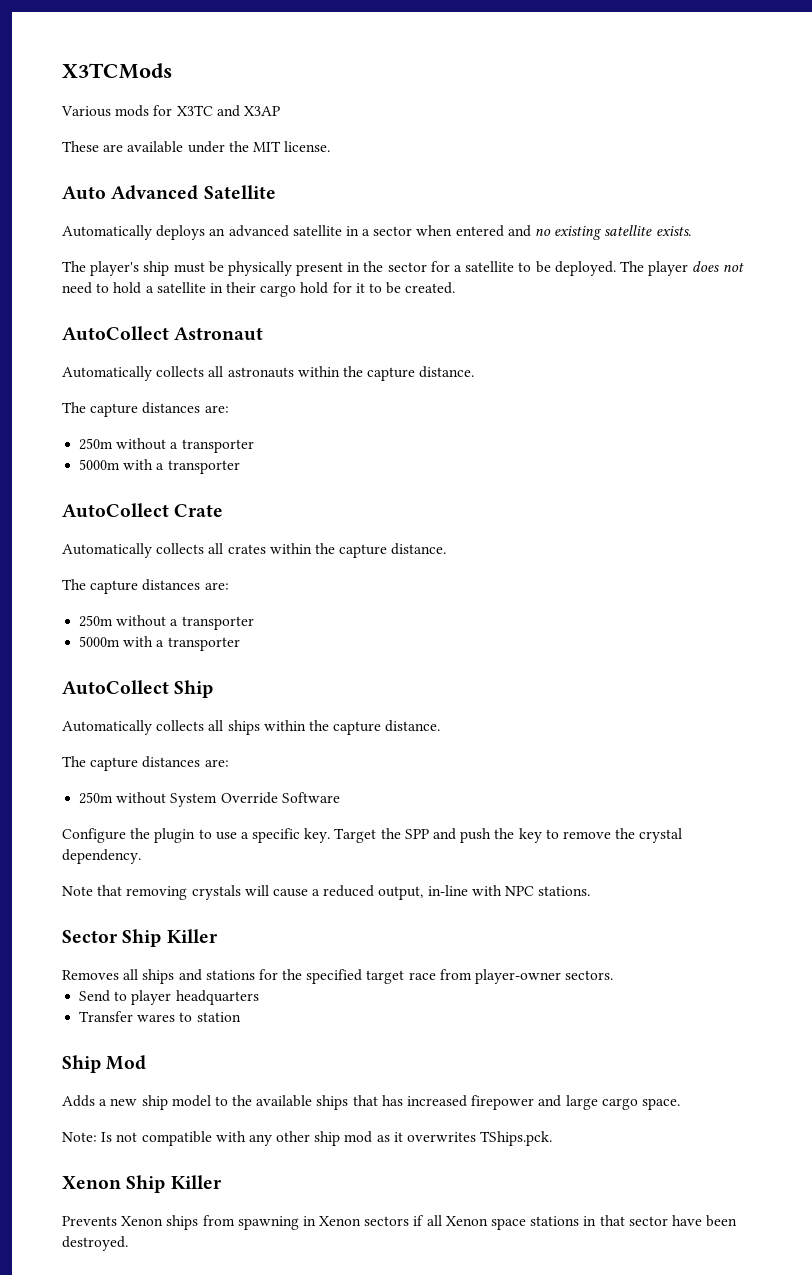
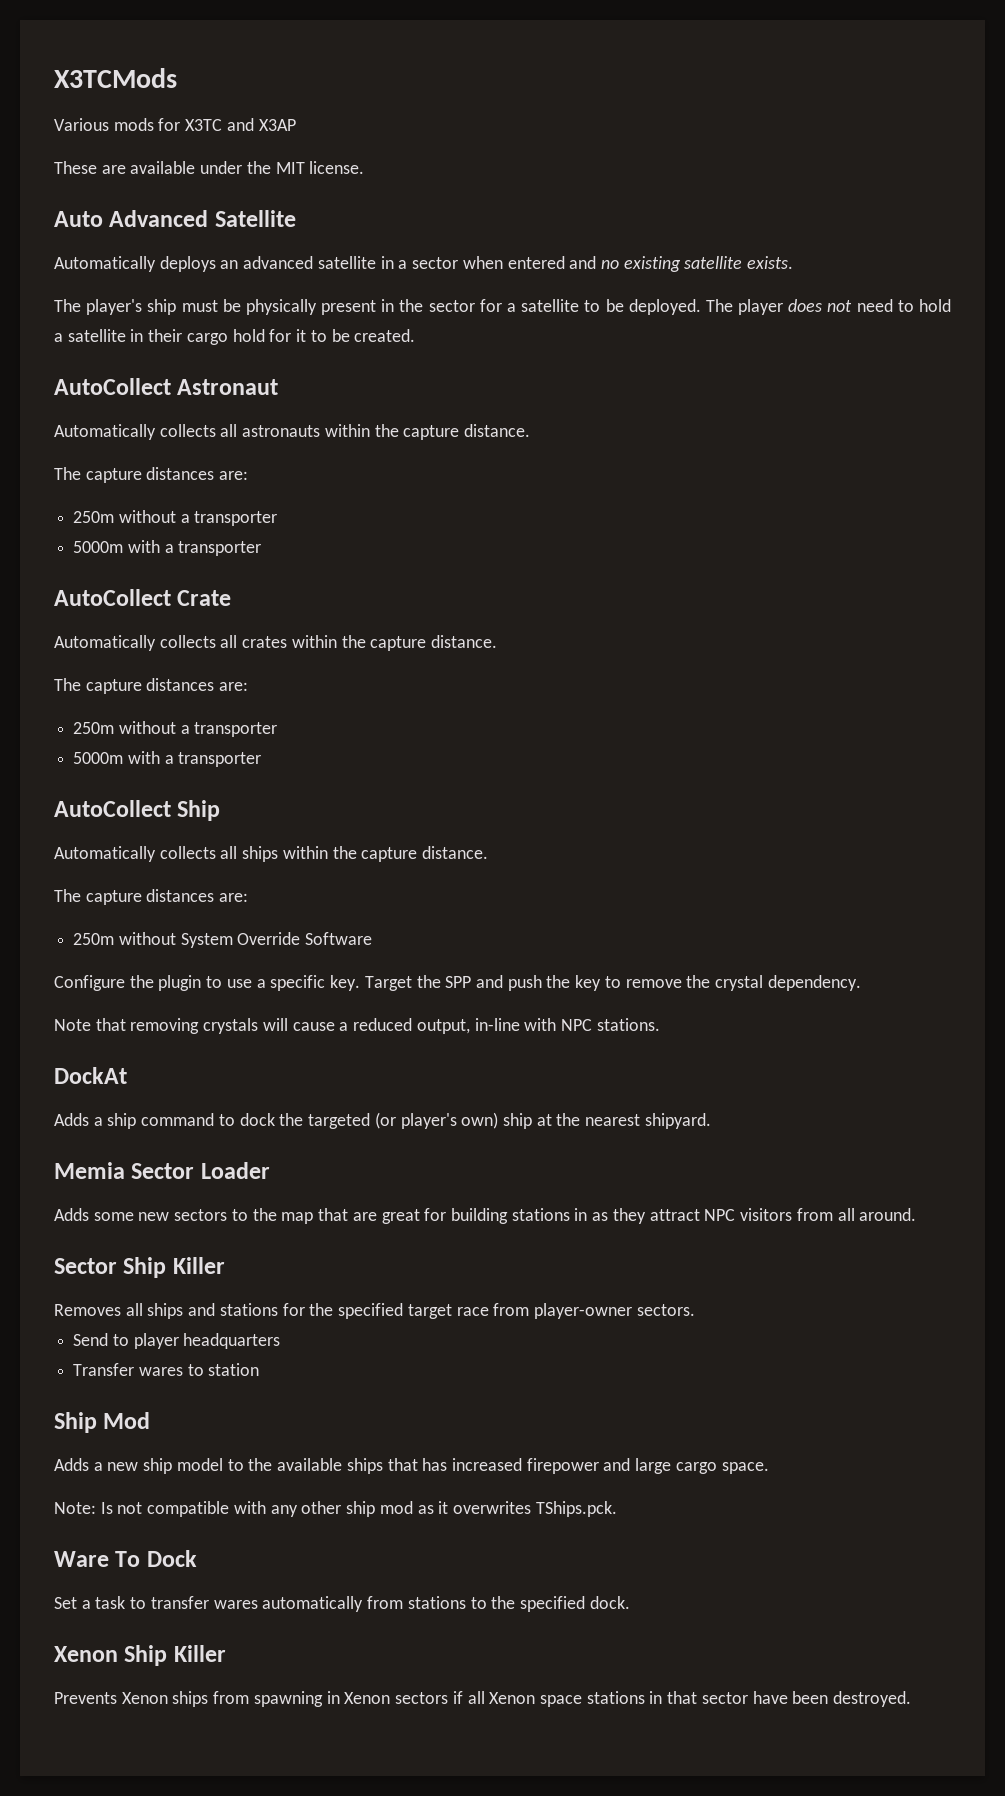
+ DockAt
+ Adds a ship command to dock the targeted (or player's own) ship at the nearest shipyard.
+ Memia Sector Loader
+ Adds some new sectors to the map that are great for building stations in as they attract NPC visitors from all around.
+ Ware To Dock
+ Set a task to transfer wares automatically from stations to the specified dock.

